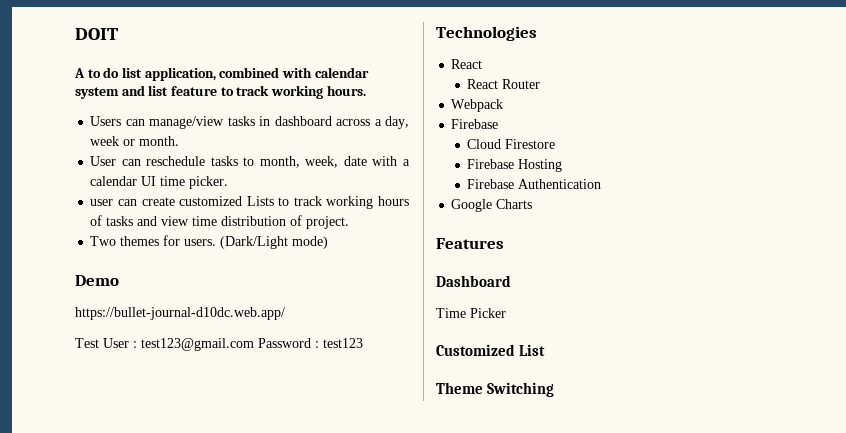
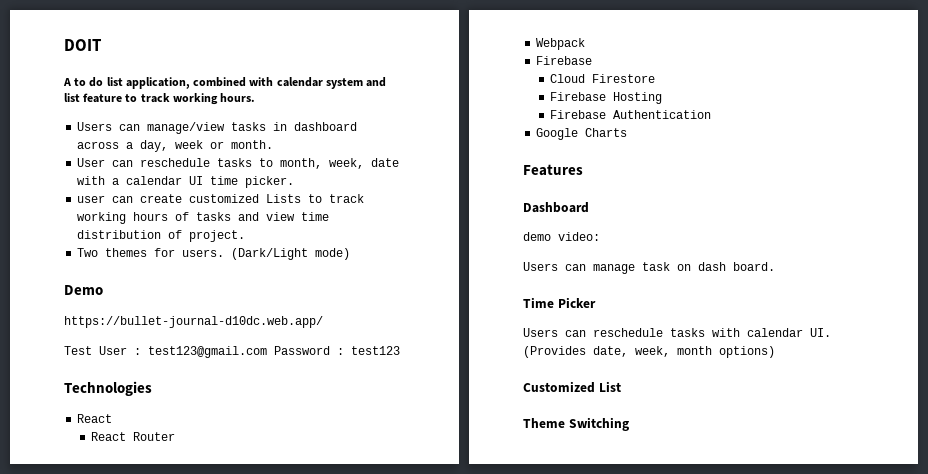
+ demo video:
+ Users can manage task on dash board.
  Time Picker
+ Users can reschedule tasks with calendar UI. (Provides date, week, month options)

